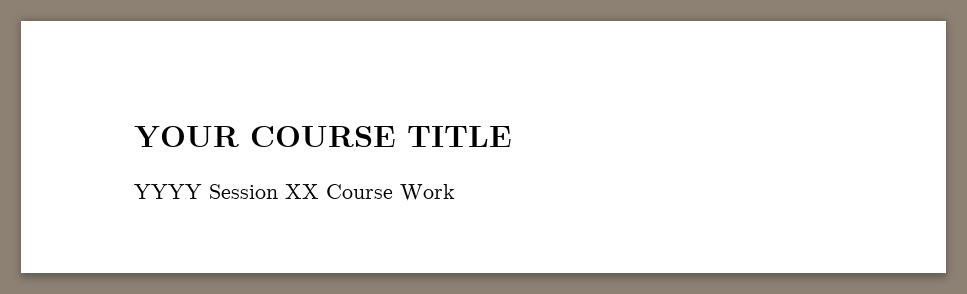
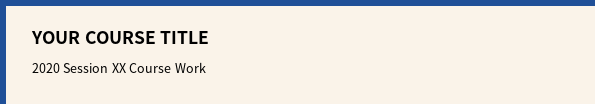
- YYYY Session XX Course Work
+ 2020 Session XX Course Work

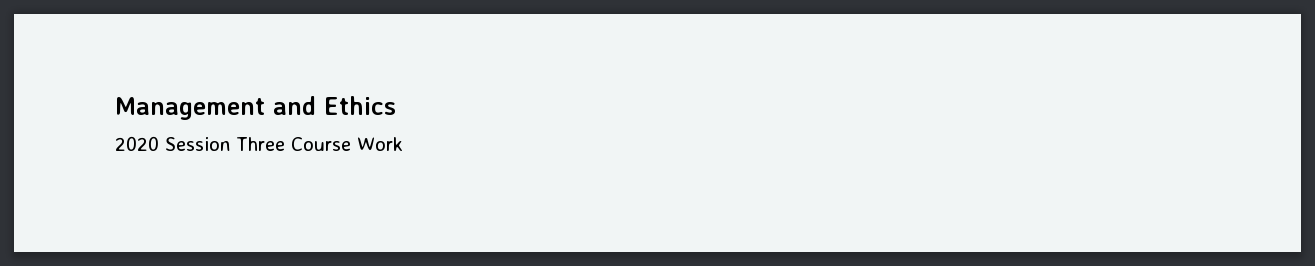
- YOUR COURSE TITLE
+ Management and Ethics
- 2020 Session XX Course Work
+ 2020 Session Three Course Work

